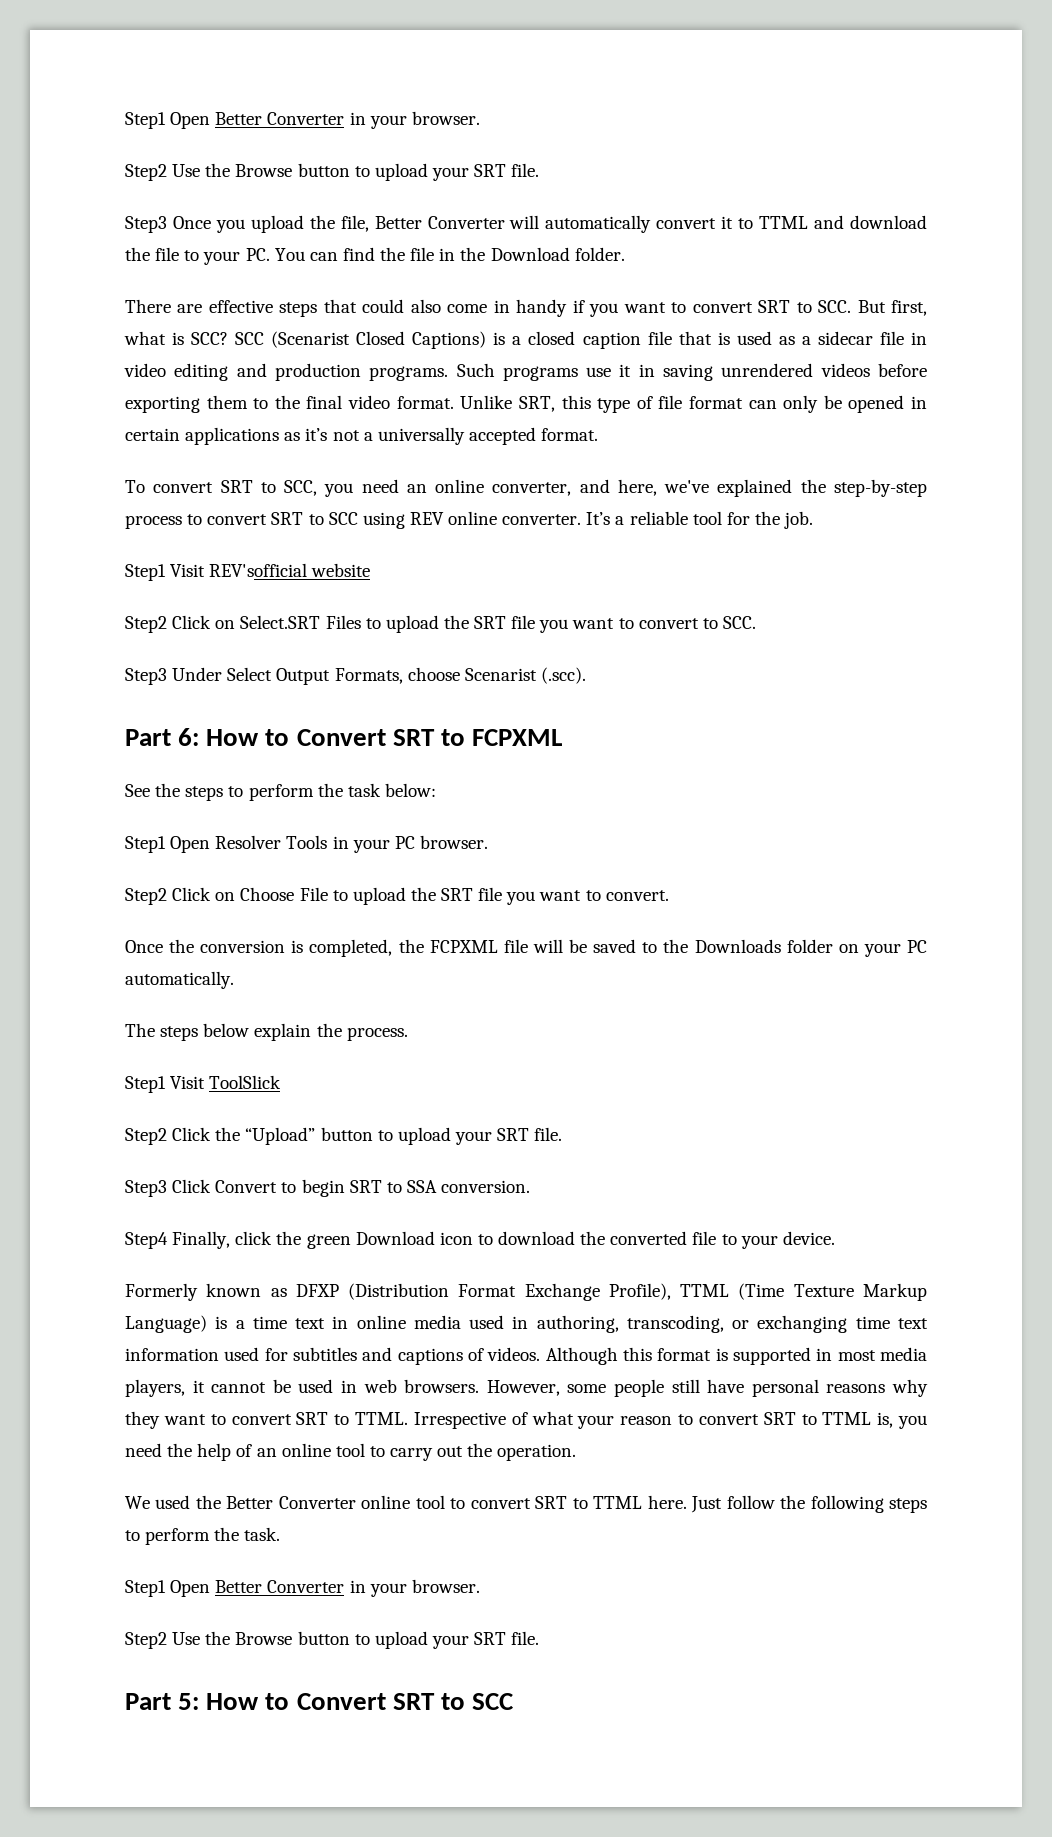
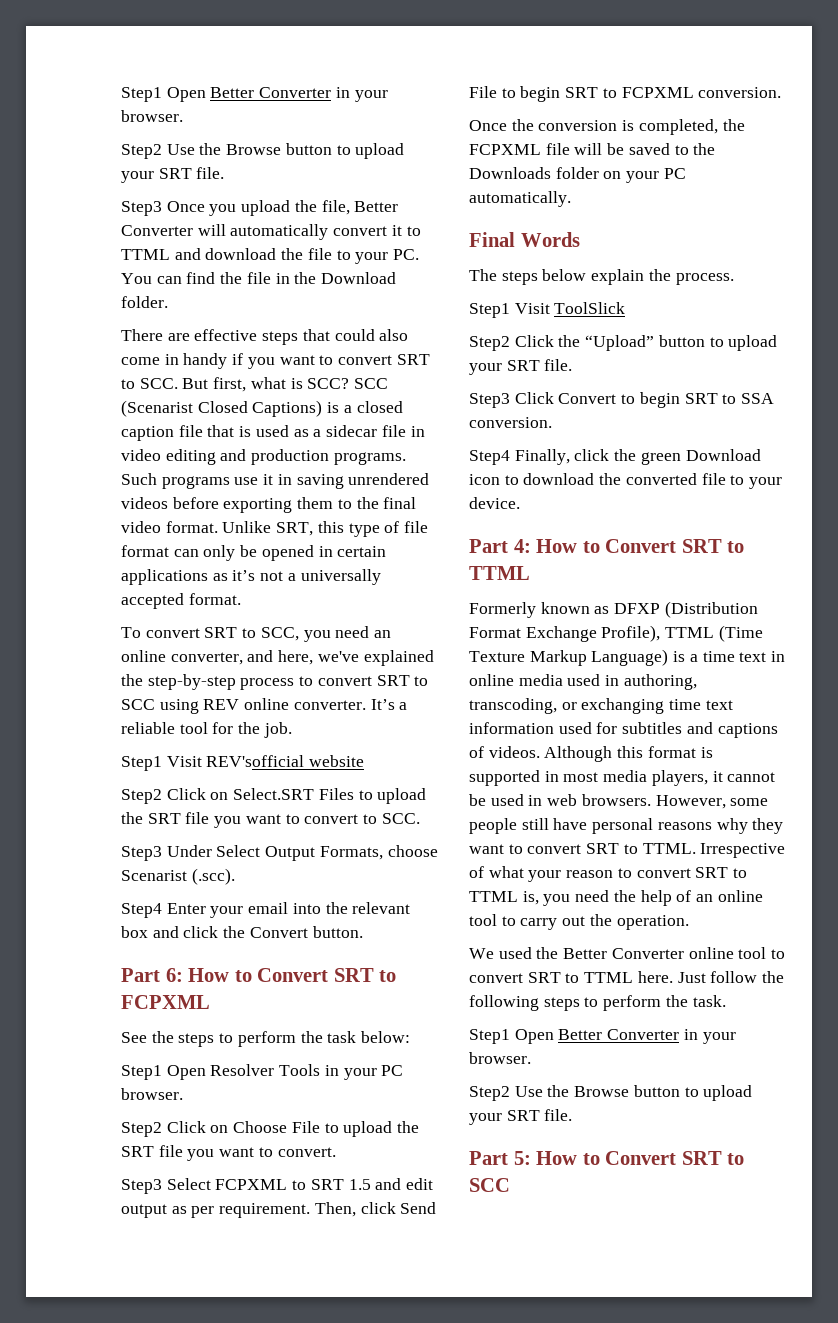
+ Step4 Enter your email into the relevant box and click the Convert button.
+ Step3 Select FCPXML to SRT 1.5 and edit output as per requirement. Then, click Send File to begin SRT to FCPXML conversion.
+ Final Words
+ Part 4: How to Convert SRT to TTML

